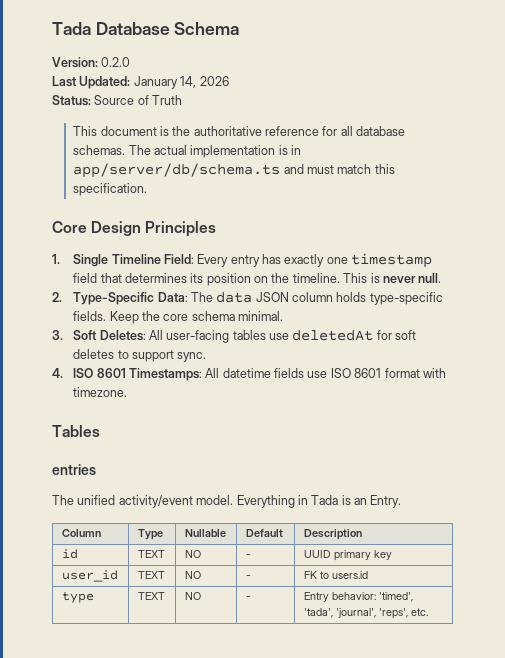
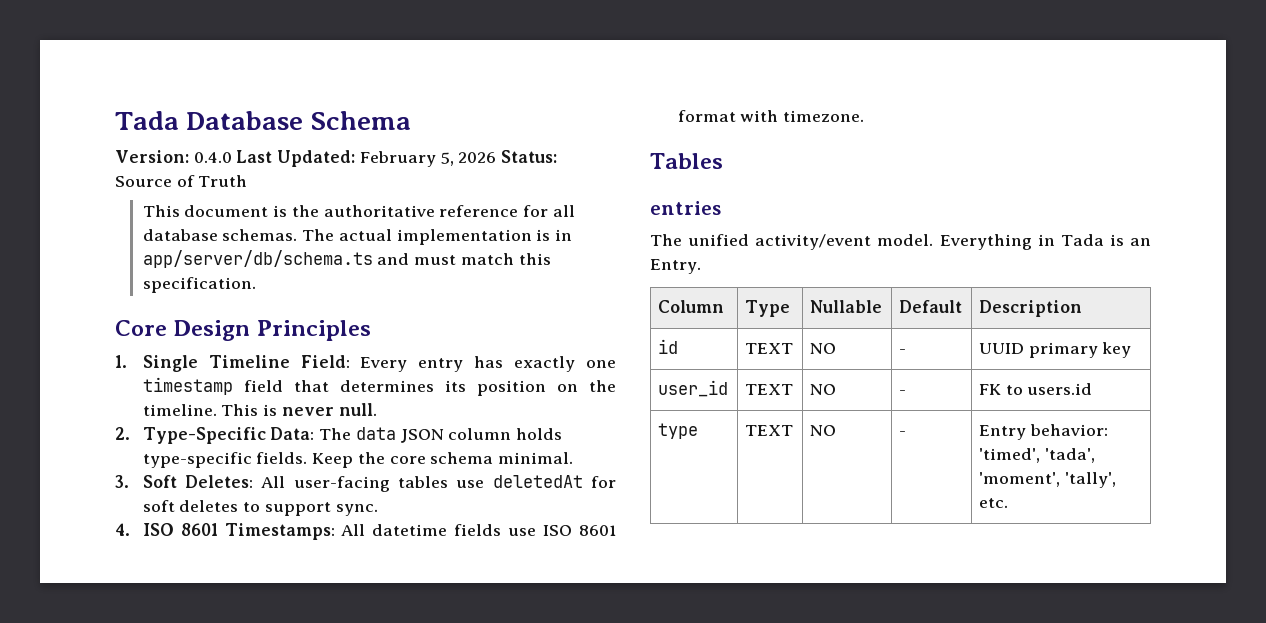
- Version: 0.2.0
- Last Updated: January 14, 2026
- Status: Source of Truth
+ Version: 0.4.0 Last Updated: February 5, 2026 Status: Source of Truth
- type | TEXT | NO | - | Entry behavior: 'timed', 'tada', 'journal', 'reps', etc.
+ type | TEXT | NO | - | Entry behavior: 'timed', 'tada', 'moment', 'tally', etc.

